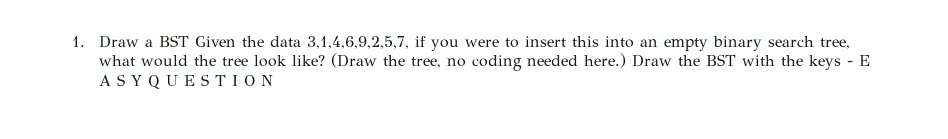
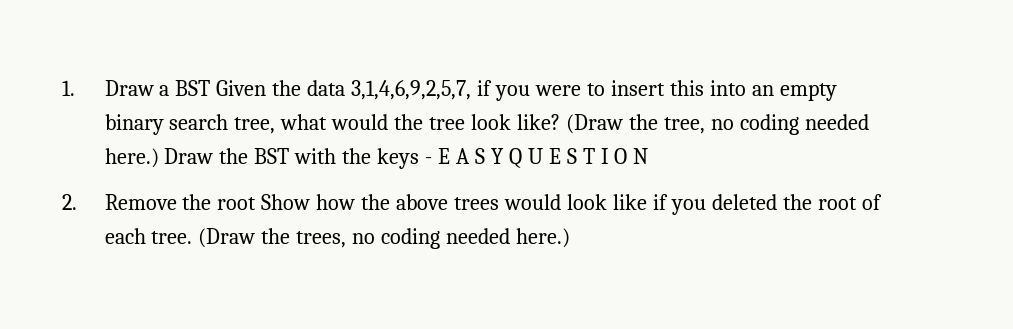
+ 2. Remove the root Show how the above trees would look like if you deleted the root of each tree. (Draw the trees, no coding needed here.)

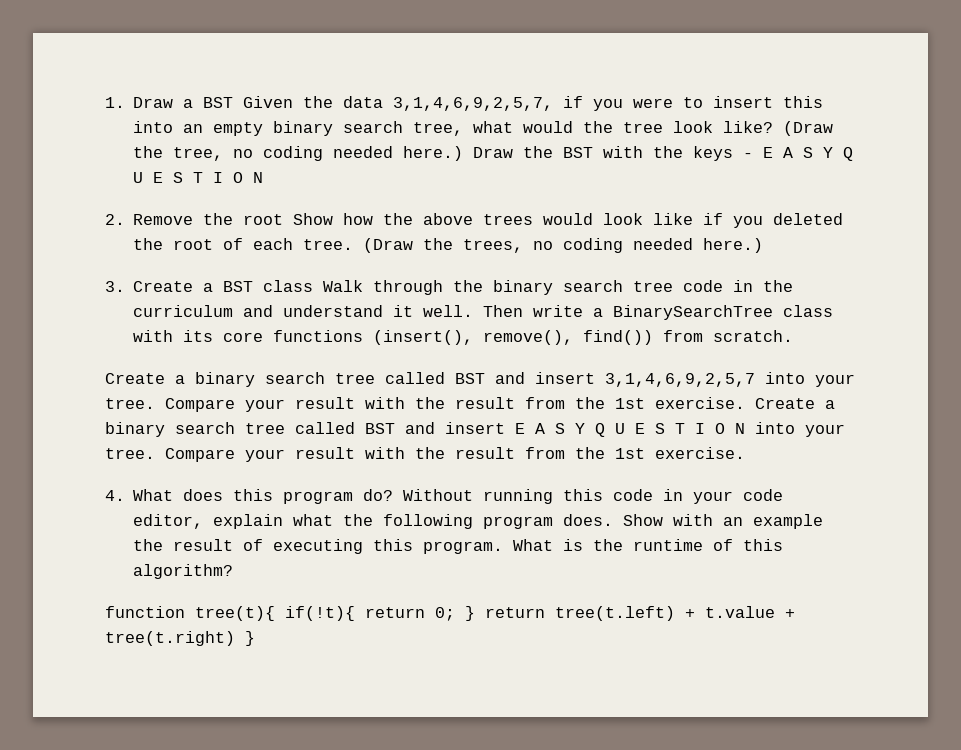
+ 3. Create a BST class Walk through the binary search tree code in the curriculum and understand it well. Then write a BinarySearchTree class with its core functions (insert(), remove(), find()) from scratch.
+ Create a binary search tree called BST and insert 3,1,4,6,9,2,5,7 into your tree. Compare your result with the result from the 1st exercise. Create a binary search tree called BST and insert E A S Y Q U E S T I O N into your tree. Compare your result with the result from the 1st exercise.
+ 4. What does this program do? Without running this code in your code editor, explain what the following program does. Show with an example the result of executing this program. What is the runtime of this algorithm?
+ function tree(t){ if(!t){ return 0; } return tree(t.left) + t.value + tree(t.right) }

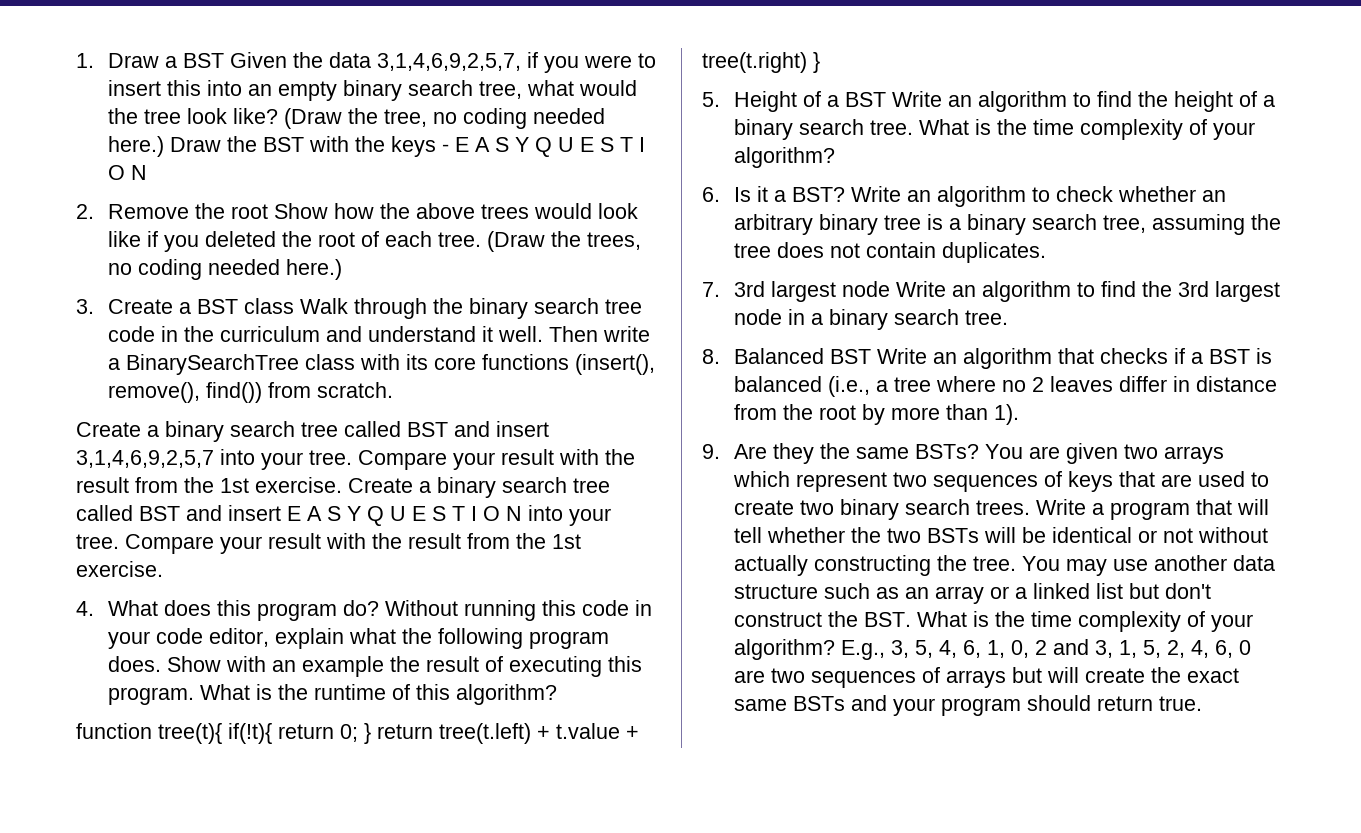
+ 5. Height of a BST Write an algorithm to find the height of a binary search tree. What is the time complexity of your algorithm?
+ 6. Is it a BST? Write an algorithm to check whether an arbitrary binary tree is a binary search tree, assuming the tree does not contain duplicates.
+ 7. 3rd largest node Write an algorithm to find the 3rd largest node in a binary search tree.
+ 8. Balanced BST Write an algorithm that checks if a BST is balanced (i.e., a tree where no 2 leaves differ in distance from the root by more than 1).
+ 9. Are they the same BSTs? You are given two arrays which represent two sequences of keys that are used to create two binary search trees. Write a program that will tell whether the two BSTs will be identical or not without actually constructing the tree. You may use another data structure such as an array or a linked list but don't construct the BST. What is the time complexity of your algorithm? E.g., 3, 5, 4, 6, 1, 0, 2 and 3, 1, 5, 2, 4, 6, 0 are two sequences of arrays but will create the exact same BSTs and your program should return true.

